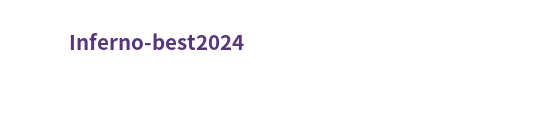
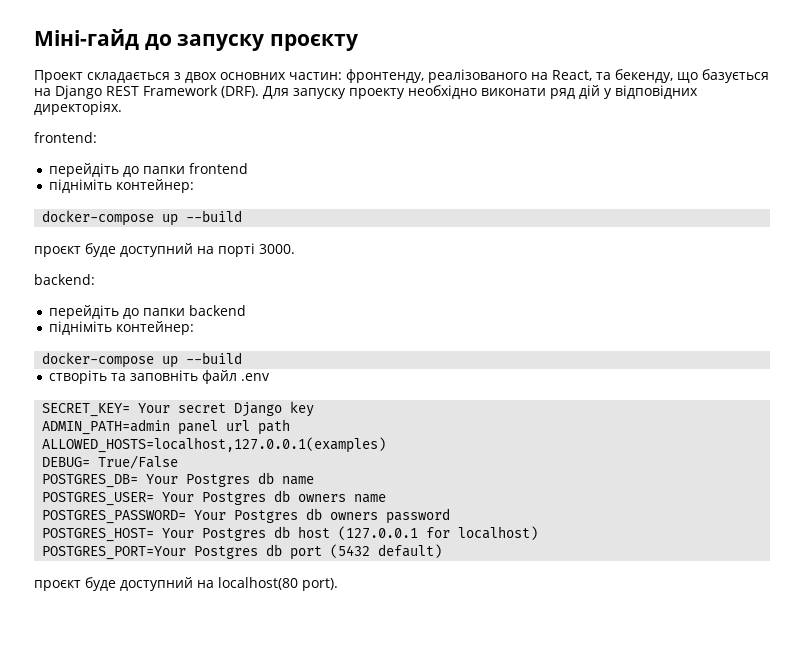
- Inferno-best2024
+ Міні-гайд до запуску проєкту
+ Проект складається з двох основних частин: фронтенду, реалізованого на React, та бекенду, що базується на Django REST Framework (DRF). Для запуску проекту необхідно виконати ряд дій у відповідних директоріях.
+ frontend:
+ перейдіть до папки frontend
+ підніміть контейнер:
+ docker-compose up --build
+ проєкт буде доступний на порті 3000.
+ backend:
+ перейдіть до папки backend
+ підніміть контейнер:
+ docker-compose up --build
+ створіть та заповніть файл .env
+ SECRET_KEY= Your secret Django key
+ ADMIN_PATH=admin panel url path
+ ALLOWED_HOSTS=localhost,127.0.0.1(examples)
+ DEBUG= True/False
+ POSTGRES_DB= Your Postgres db name
+ POSTGRES_USER= Your Postgres db owners name
+ POSTGRES_PASSWORD= Your Postgres db owners password
+ POSTGRES_HOST= Your Postgres db host (127.0.0.1 for localhost)
+ POSTGRES_PORT=Your Postgres db port (5432 default)
+ проєкт буде доступний на localhost(80 port).

